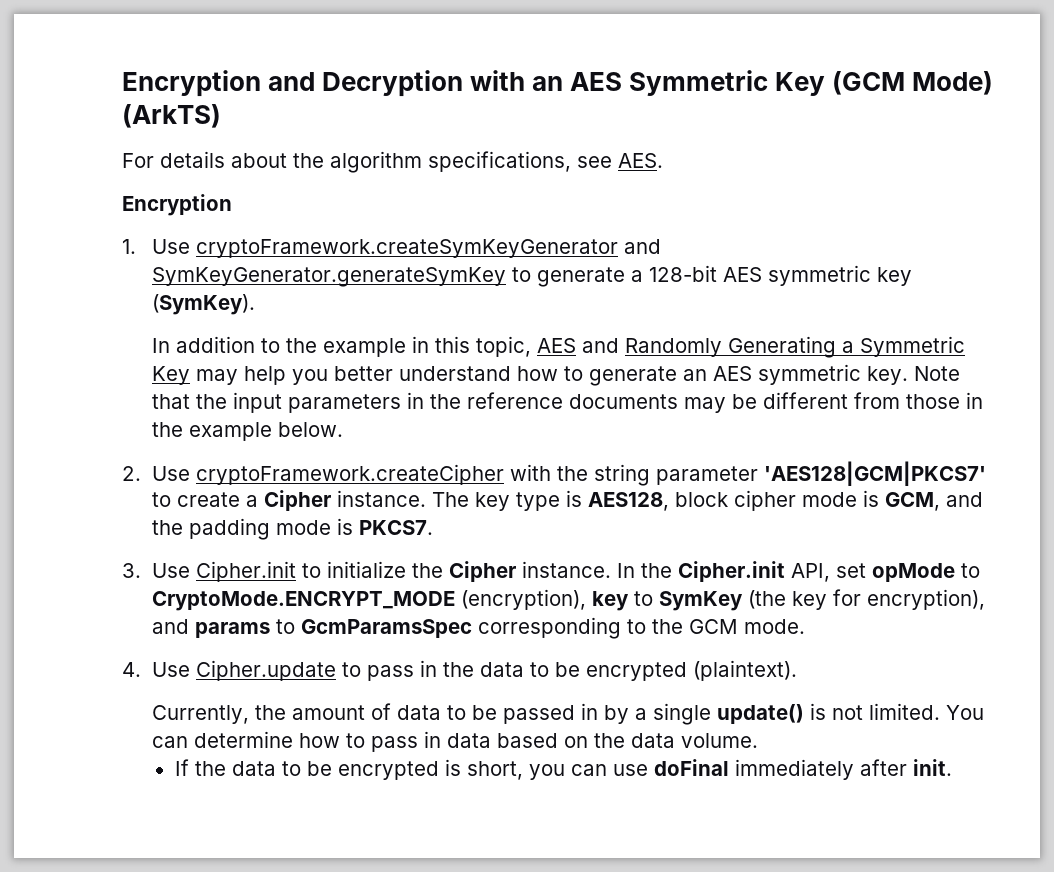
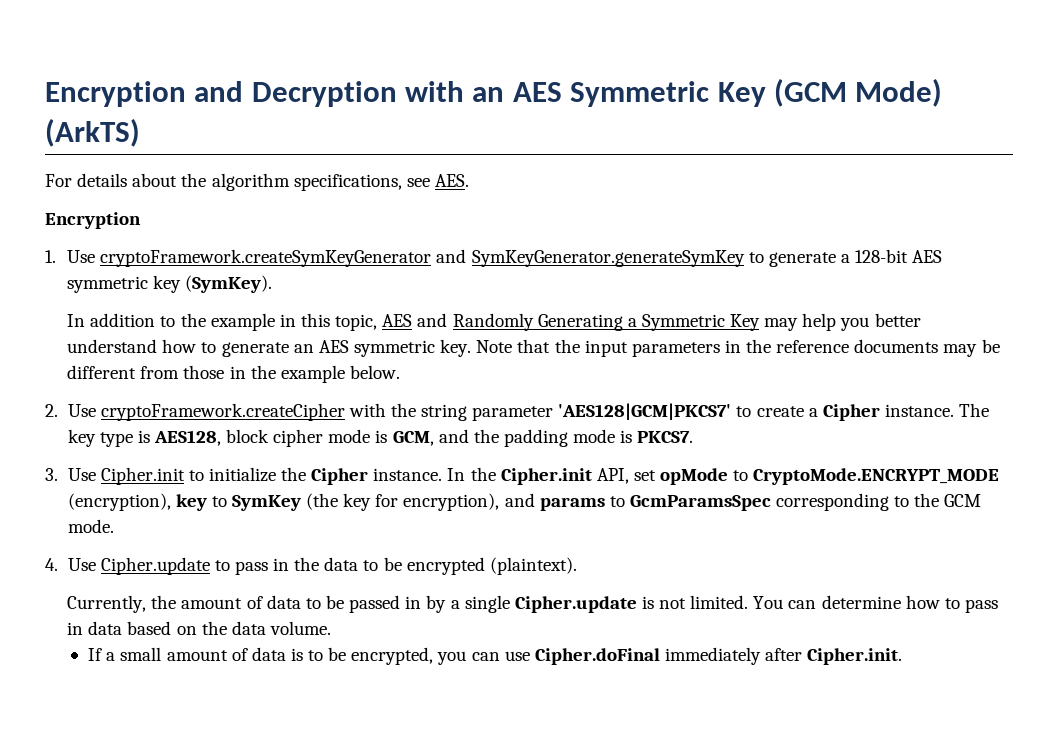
- Currently, the amount of data to be passed in by a single update() is not limited.
+ Currently, the amount of data to be passed in by a single Cipher.update is not limited.
- If the data to be encrypted is short, you can use doFinal immediately after init.
+ If a small amount of data is to be encrypted, you can use Cipher.doFinal immediately after Cipher.init.

